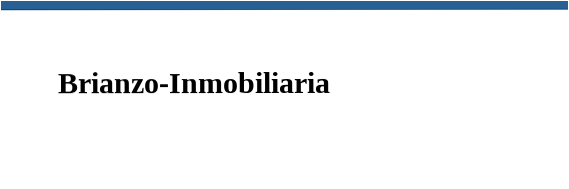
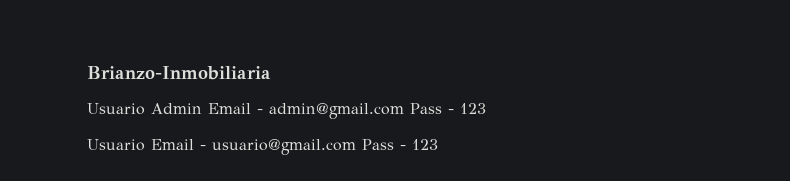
+ Usuario Admin Email - admin@gmail.com Pass - 123
+ Usuario Email - usuario@gmail.com Pass - 123

